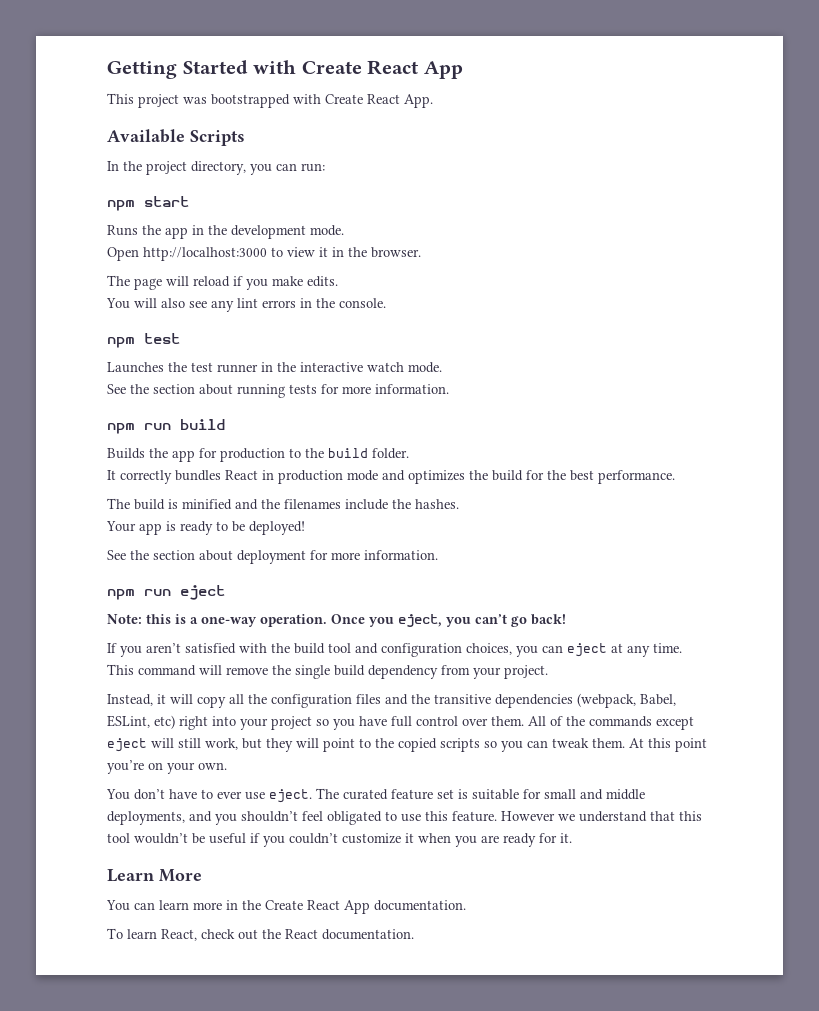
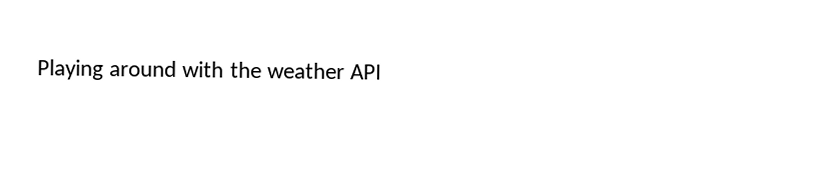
- Getting Started with Create React App
- This project was bootstrapped with Create React App.
- Available Scripts
- In the project directory, you can run:
- npm start
- Runs the app in the development mode.
- Open http://localhost:3000 to view it in the browser.
- The page will reload if you make edits.
- You will also see any lint errors in the console.
- npm test
- Launches the test runner in the interactive watch mode.
- See the section about running tests for more information.
- npm run build
- Builds the app for production to the build folder.
- It correctly bundles React in production mode and optimizes the build for the best performance.
- The build is minified and the filenames include the hashes.
- Your app is ready to be deployed!
- See the section about deployment for more information.
- npm run eject
- Note: this is a one-way operation. Once you eject, you can’t go back!
- If you aren’t satisfied with the build tool and configuration choices, you can eject at any time. This command will remove the single build dependency from your project.
- Instead, it will copy all the configuration files and the transitive dependencies (webpack, Babel, ESLint, etc) right into your project so you have full control over them. All of the commands except eject will still work, but they will point to the copied scripts so you can tweak them. At this point you’re on your own.
- You don’t have to ever use eject. The curated feature set is suitable for small and middle deployments, and you shouldn’t feel obligated to use this feature. However we understand that this tool wouldn’t be useful if you couldn’t customize it when you are ready for it.
- Learn More
- You can learn more in the Create React App documentation.
- To learn React, check out the React documentation.
+ Playing around with the weather API

